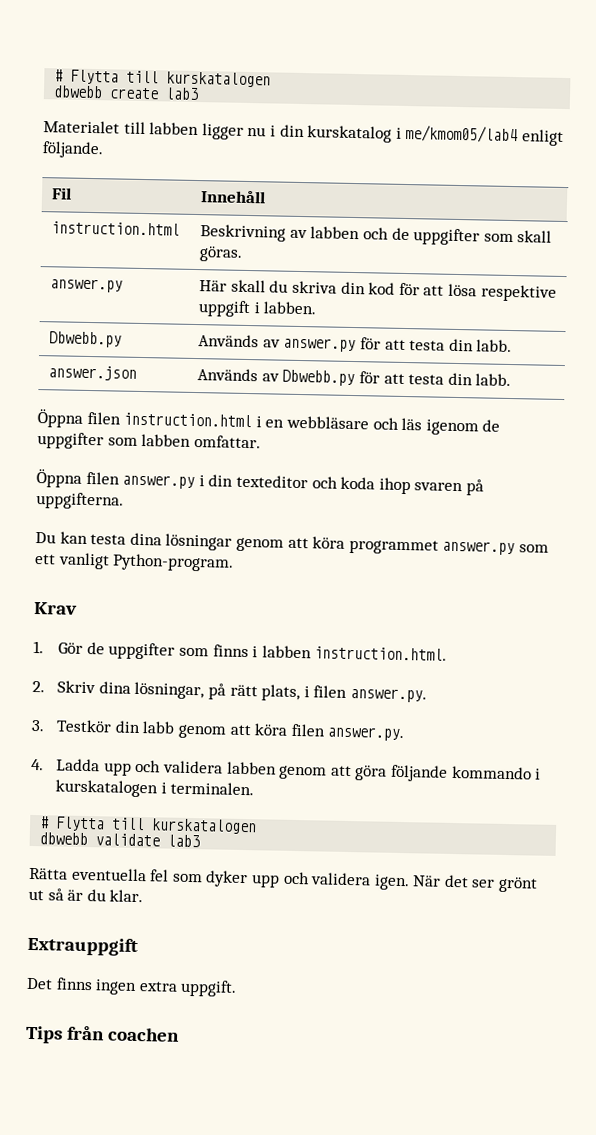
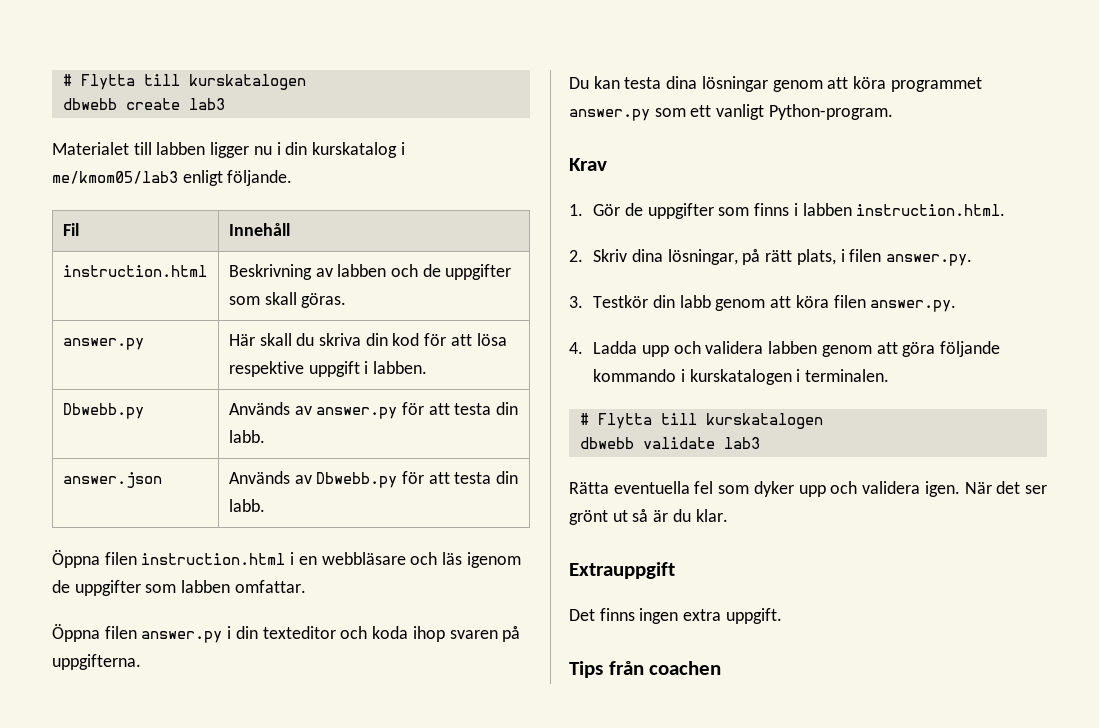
- Materialet till labben ligger nu i din kurskatalog i me/kmom05/lab4 enligt följande.
+ Materialet till labben ligger nu i din kurskatalog i me/kmom05/lab3 enligt följande.

